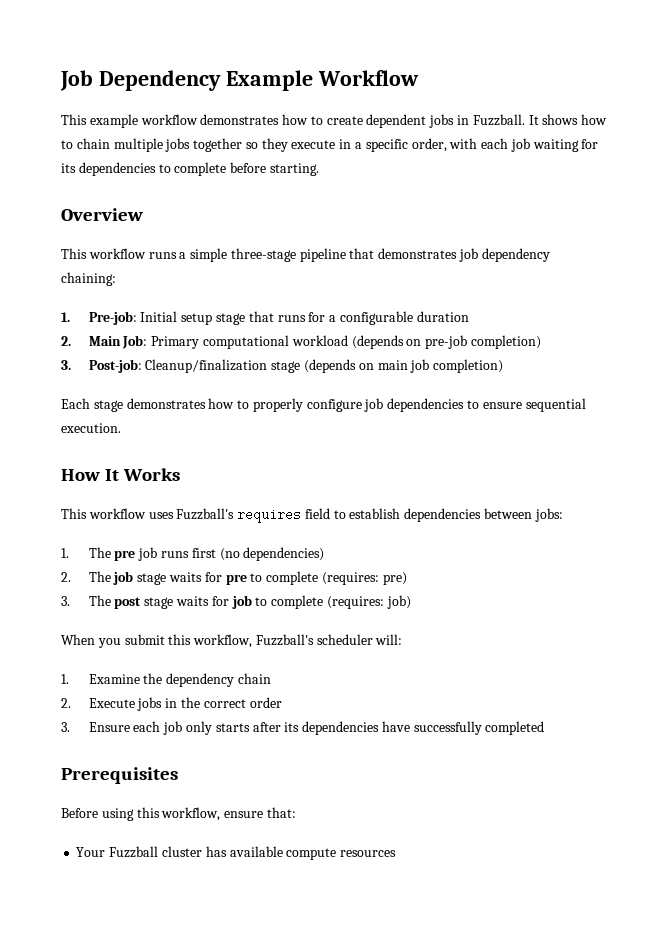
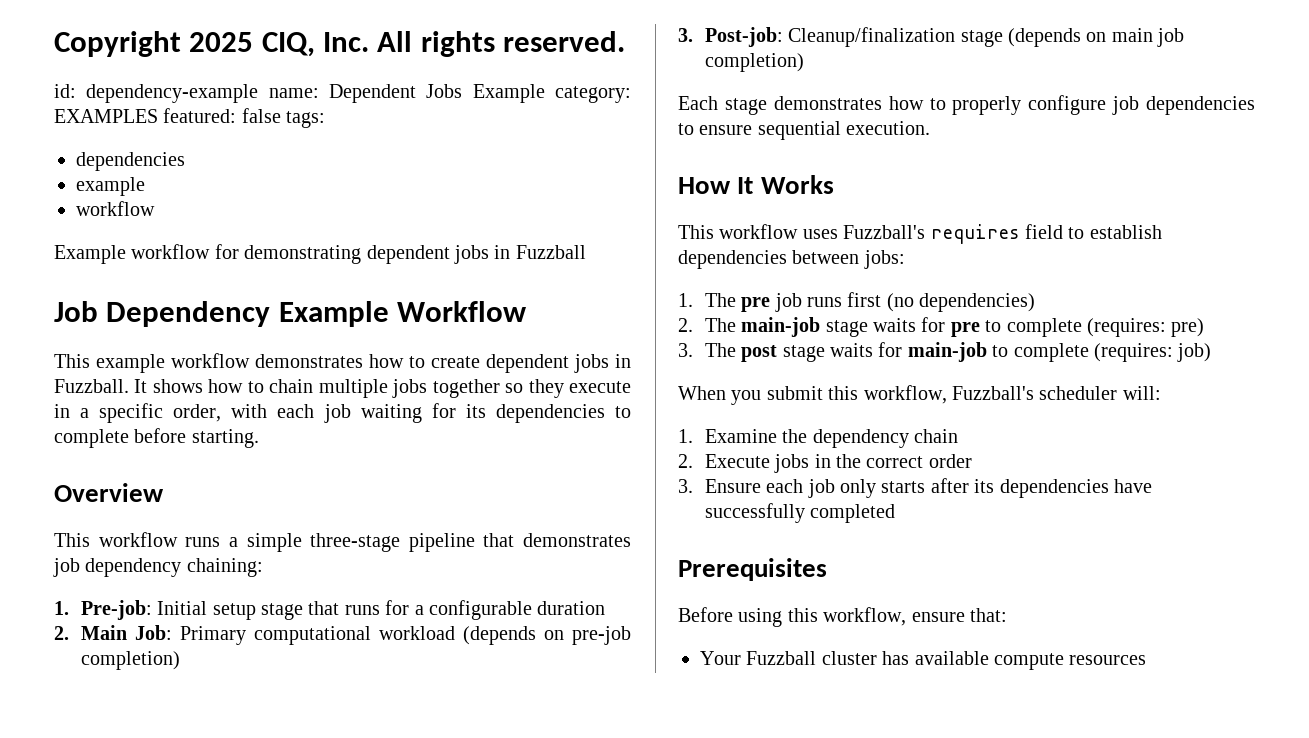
+ Copyright 2025 CIQ, Inc. All rights reserved.
+ id: dependency-example name: Dependent Jobs Example category: EXAMPLES featured: false tags:
+ dependencies
+ example
+ workflow
+ Example workflow for demonstrating dependent jobs in Fuzzball
- 2. The job stage waits for pre to complete (requires: pre)
+ 2. The main-job stage waits for pre to complete (requires: pre)
- 3. The post stage waits for job to complete (requires: job)
+ 3. The post stage waits for main-job to complete (requires: job)

